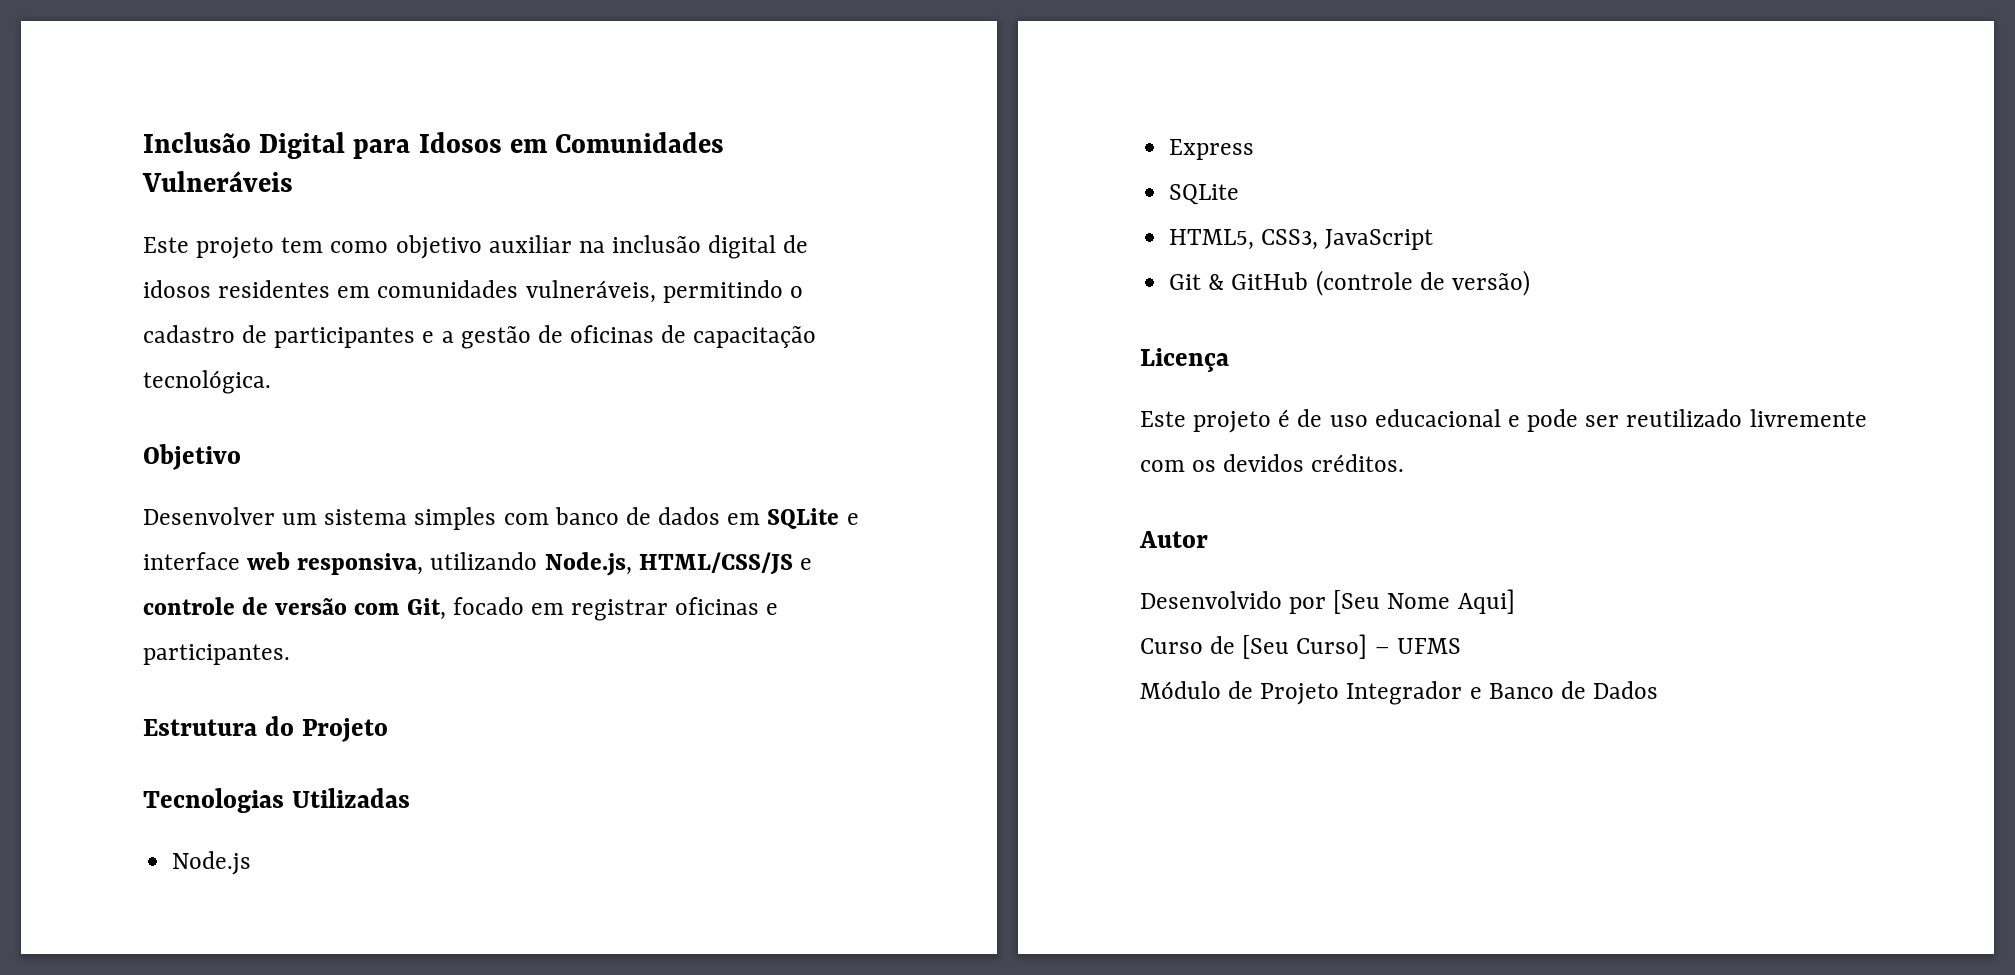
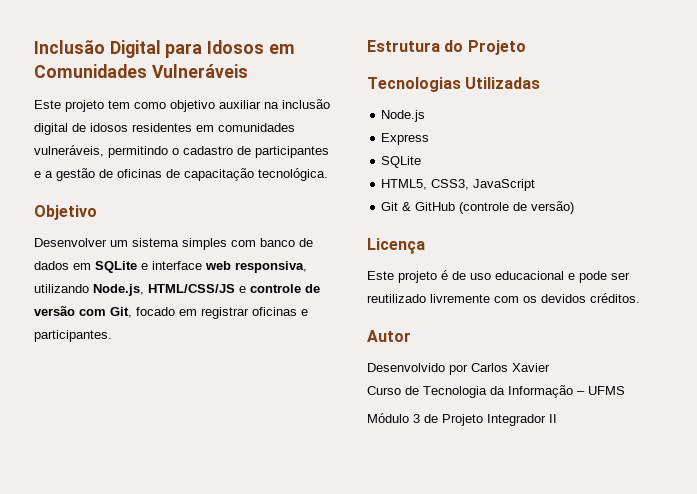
- Desenvolvido por [Seu Nome Aqui]
+ Desenvolvido por Carlos Xavier
- Curso de [Seu Curso] – UFMS
+ Curso de Tecnologia da Informação – UFMS
- Módulo de Projeto Integrador e Banco de Dados
+ Módulo 3 de Projeto Integrador II

